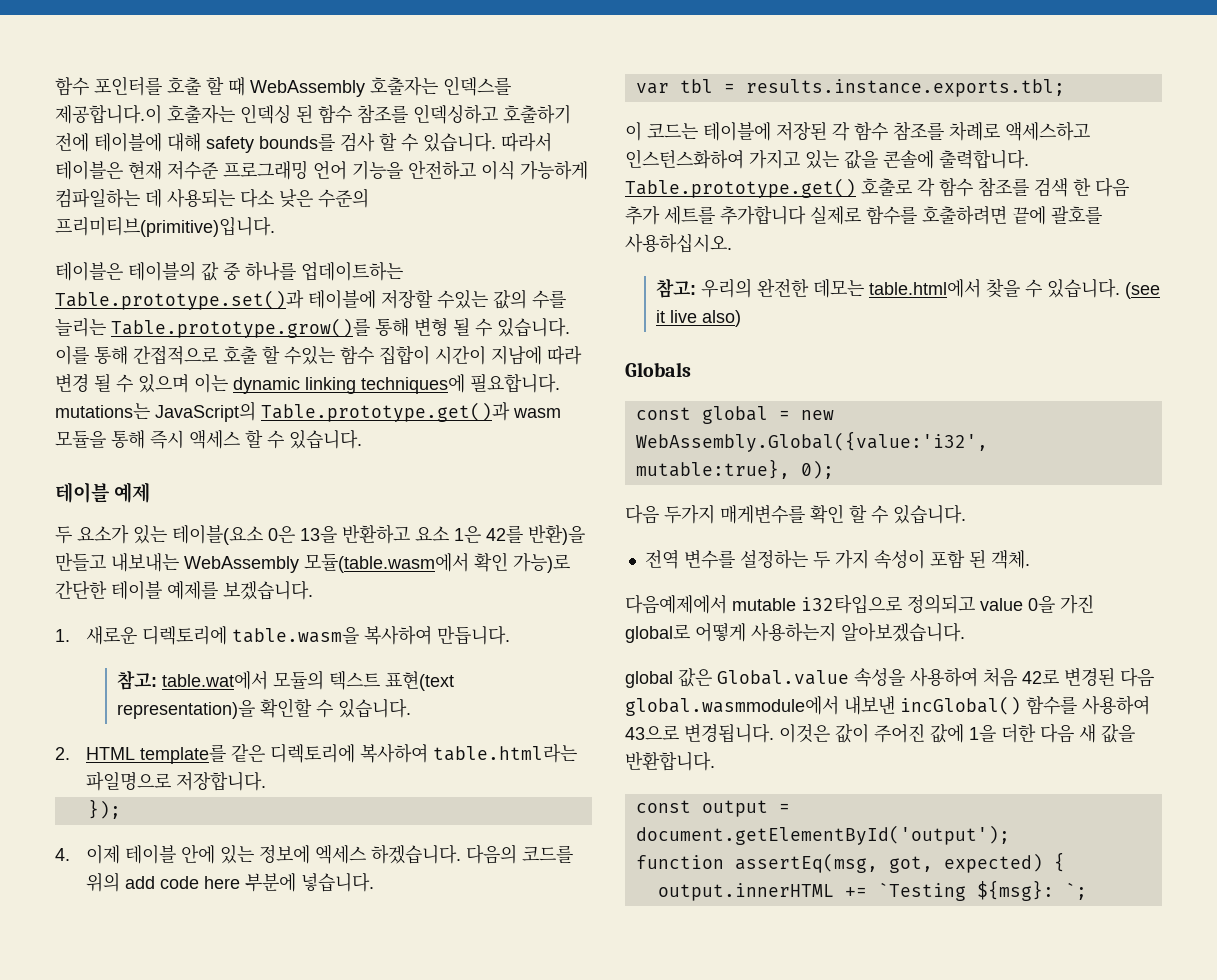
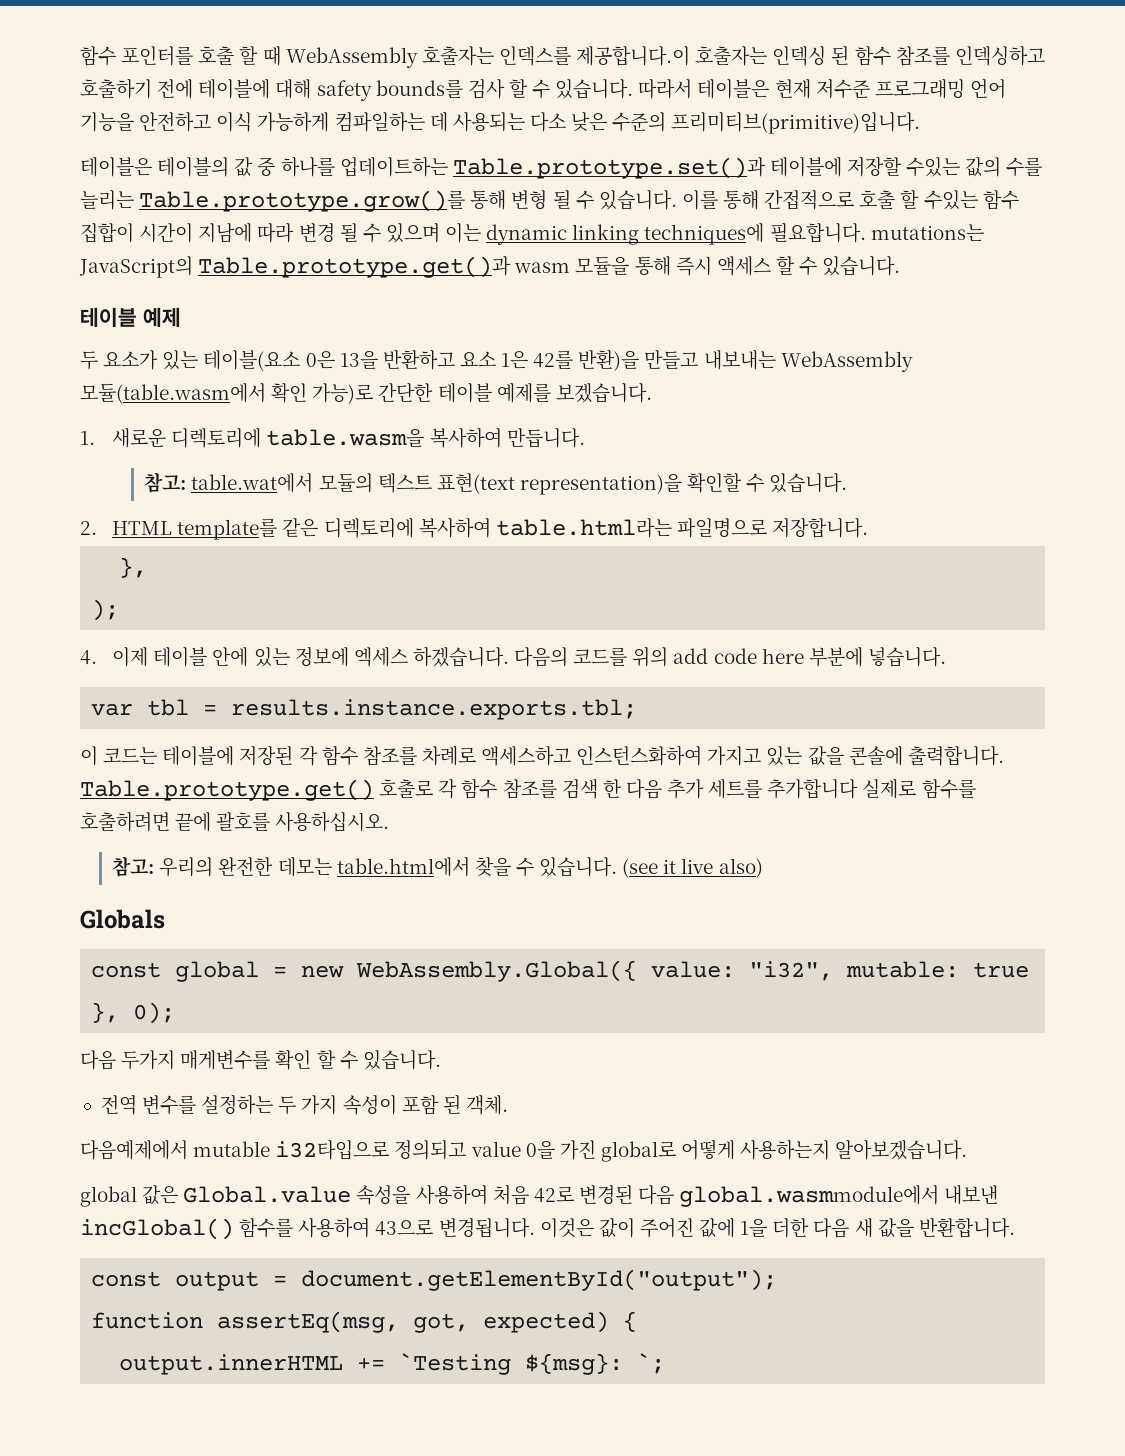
  2. HTML template를 같은 디렉토리에 복사하여 table.html라는 파일명으로 저장합니다.
- });
+ },
+ );
- const global = new WebAssembly.Global({value:'i32', mutable:true}, 0);
+ const global = new WebAssembly.Global({ value: "i32", mutable: true }, 0);
- const output = document.getElementById('output');
+ const output = document.getElementById("output");

